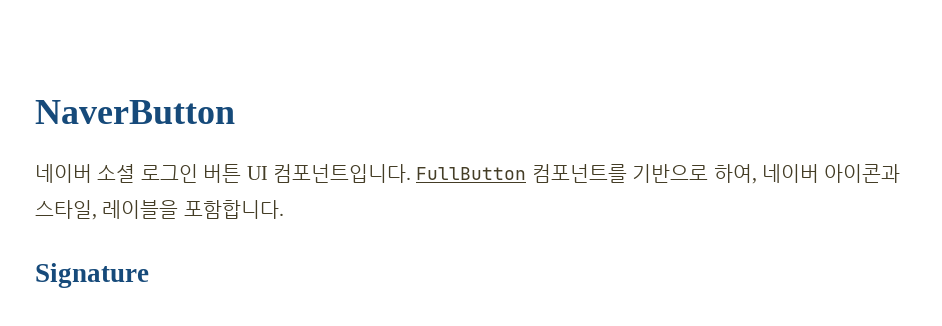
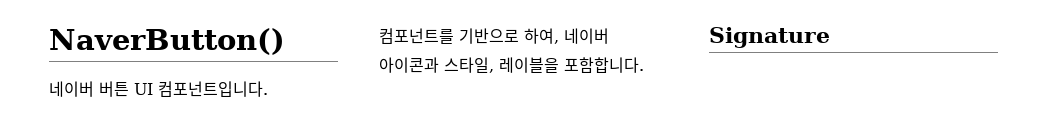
- NaverButton
- 네이버 소셜 로그인 버튼 UI 컴포넌트입니다.
+ NaverButton()
+ 네이버 버튼 UI 컴포넌트입니다.
- FullButton 컴포넌트를 기반으로 하여, 네이버 아이콘과 스타일, 레이블을 포함합니다.
+ 컴포넌트를 기반으로 하여, 네이버 아이콘과 스타일, 레이블을 포함합니다.

